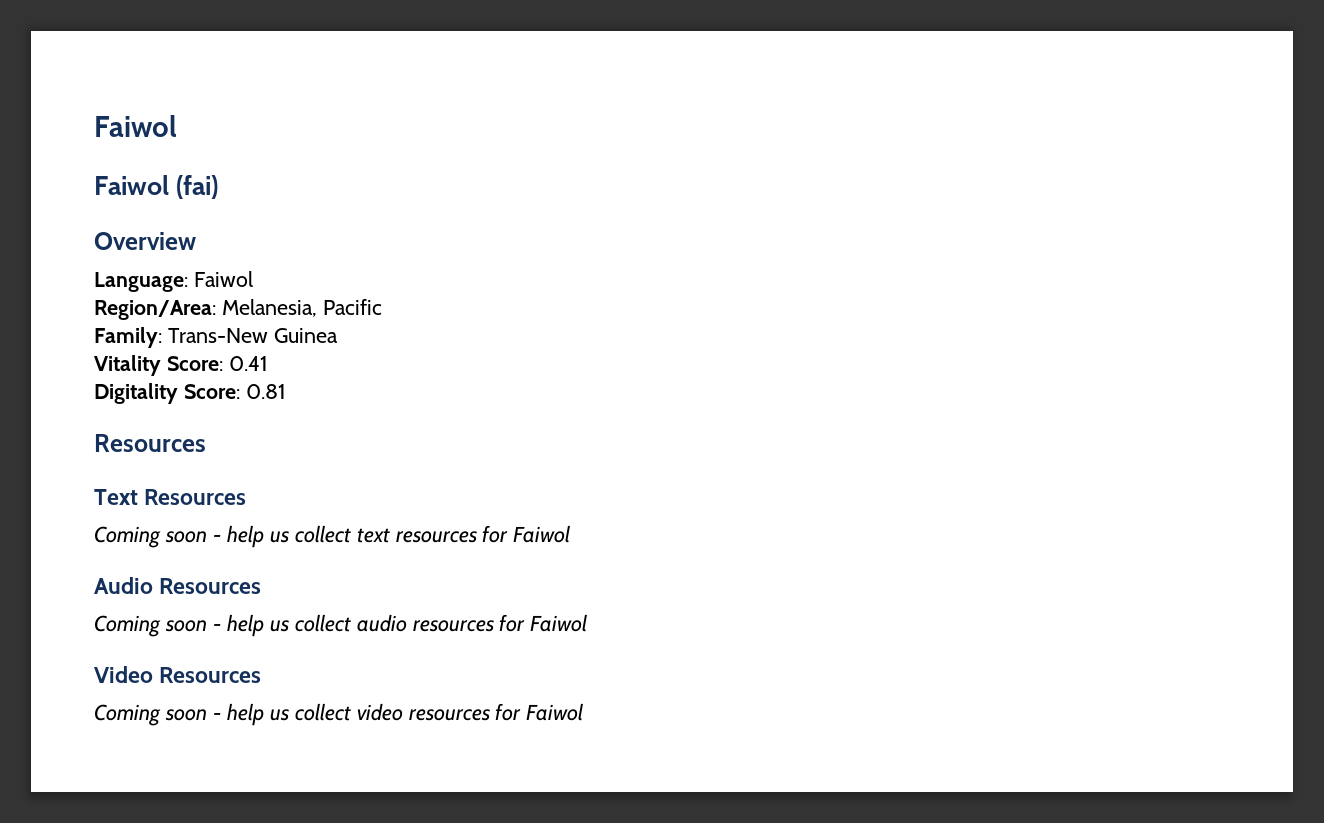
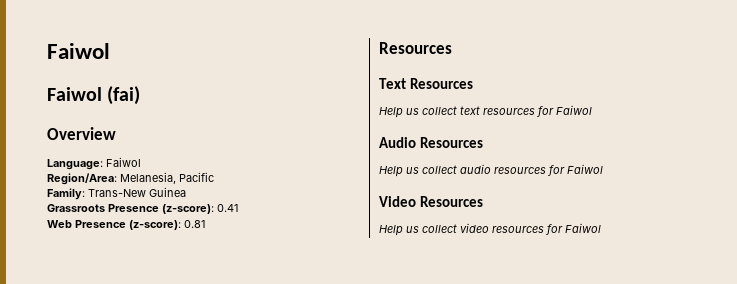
- Vitality Score: 0.41
- Digitality Score: 0.81
+ Grassroots Presence (z-score): 0.41
+ Web Presence (z-score): 0.81
- Coming soon - help us collect text resources for Faiwol
+ Help us collect text resources for Faiwol
- Coming soon - help us collect audio resources for Faiwol
+ Help us collect audio resources for Faiwol
- Coming soon - help us collect video resources for Faiwol
+ Help us collect video resources for Faiwol

